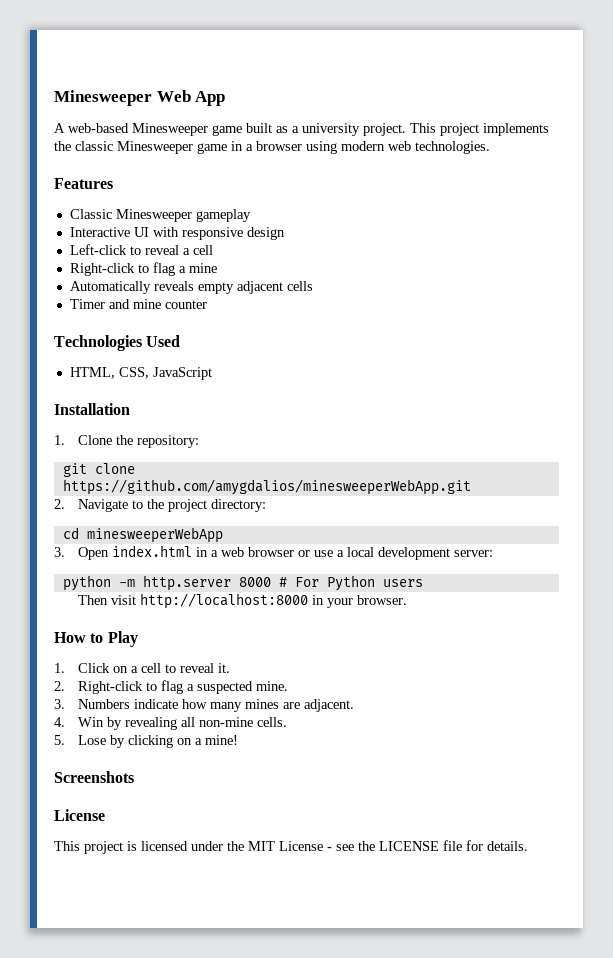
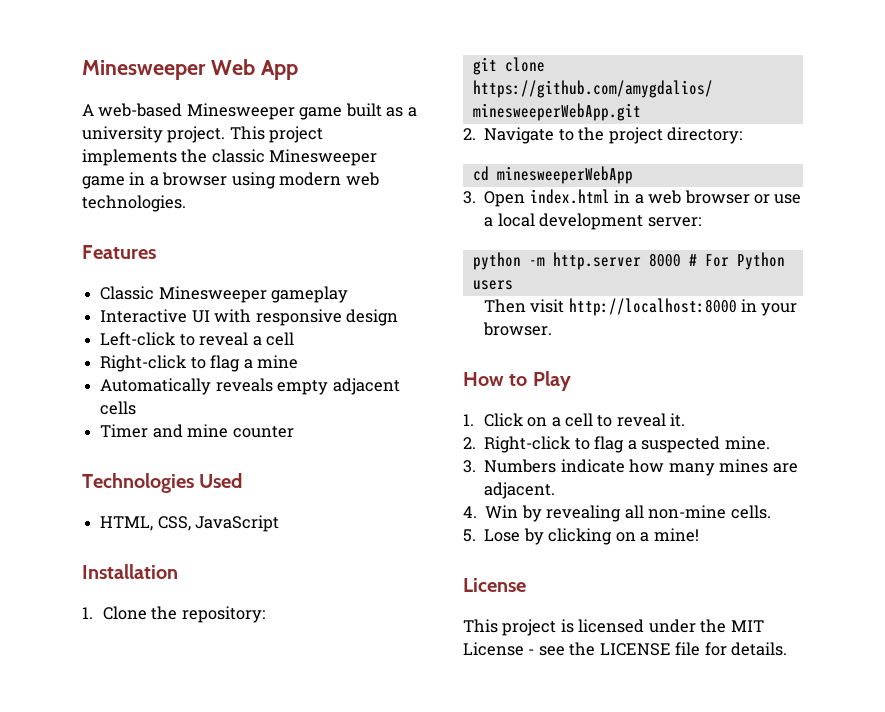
- Screenshots

